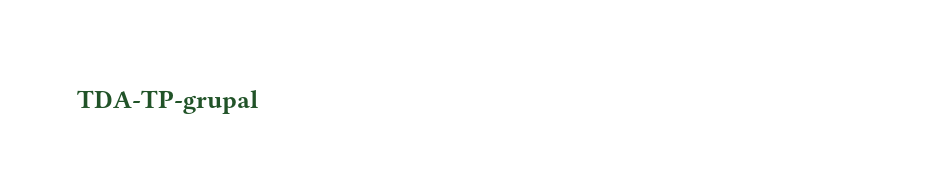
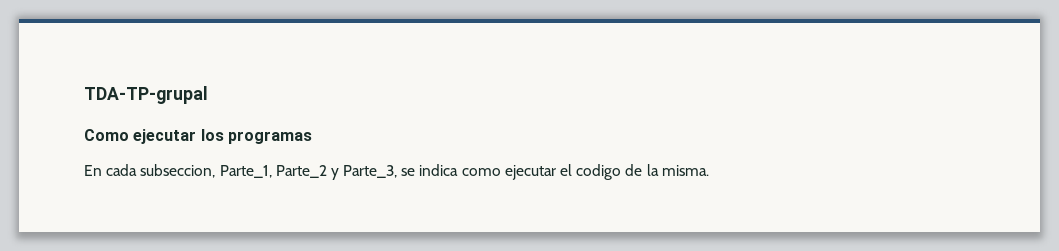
+ Como ejecutar los programas
+ En cada subseccion, Parte_1, Parte_2 y Parte_3, se indica como ejecutar el codigo de la misma.

